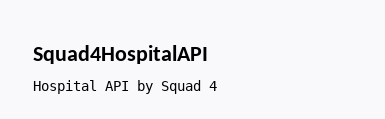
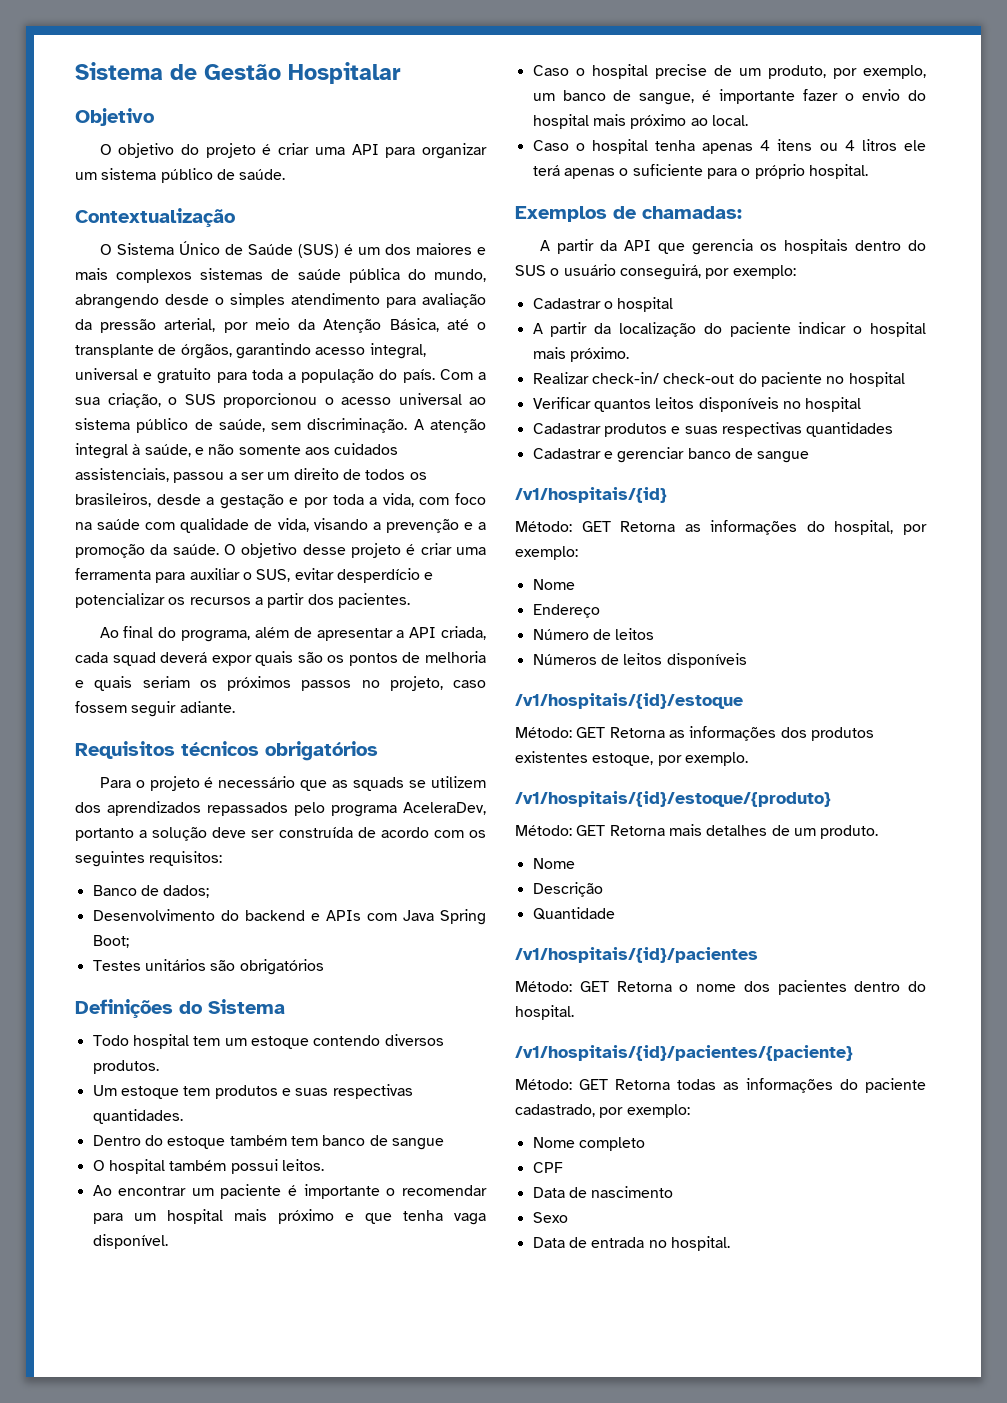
- Squad4HospitalAPI
- Hospital API by Squad 4
+ Sistema de Gestão Hospitalar
+ Objetivo
+ O objetivo do projeto é criar uma API para organizar um sistema público de saúde.
+ Contextualização
+ O Sistema Único de Saúde (SUS) é um dos maiores e mais complexos sistemas de saúde pública do mundo, abrangendo desde o simples atendimento para avaliação da pressão arterial, por meio da Atenção Básica, até o transplante de órgãos, garantindo acesso integral, universal e gratuito para toda a população do país. Com a sua criação, o SUS proporcionou o acesso universal ao sistema público de saúde, sem discriminação. A atenção integral à saúde, e não somente aos cuidados assistenciais, passou a ser um direito de todos os brasileiros, desde a gestação e por toda a vida, com foco na saúde com qualidade de vida, visando a prevenção e a promoção da saúde. O objetivo desse projeto é criar uma ferramenta para auxiliar o SUS, evitar desperdício e potencializar os recursos a partir dos pacientes.
+ Ao final do programa, além de apresentar a API criada, cada squad deverá expor quais são os pontos de melhoria e quais seriam os próximos passos no projeto, caso fossem seguir adiante.
+ Requisitos técnicos obrigatórios
+ Para o projeto é necessário que as squads se utilizem dos aprendizados repassados pelo programa AceleraDev, portanto a solução deve ser construída de acordo com os seguintes requisitos:
+ Banco de dados;
+ Desenvolvimento do backend e APIs com Java Spring Boot;
+ Testes unitários são obrigatórios
+ Definições do Sistema
+ Todo hospital tem um estoque contendo diversos produtos.
+ Um estoque tem produtos e suas respectivas quantidades.
+ Dentro do estoque também tem banco de sangue
+ O hospital também possui leitos.
+ Ao encontrar um paciente é importante o recomendar para um hospital mais próximo e que tenha vaga disponível.
+ Caso o hospital precise de um produto, por exemplo, um banco de sangue, é importante fazer o envio do hospital mais próximo ao local.
+ Caso o hospital tenha apenas 4 itens ou 4 litros ele terá apenas o suficiente para o próprio hospital.
+ Exemplos de chamadas:
+ A partir da API que gerencia os hospitais dentro do SUS o usuário conseguirá, por exemplo:
+ Cadastrar o hospital
+ A partir da localização do paciente indicar o hospital mais próximo.
+ Realizar check-in/ check-out do paciente no hospital
+ Verificar quantos leitos disponíveis no hospital
+ Cadastrar produtos e suas respectivas quantidades
+ Cadastrar e gerenciar banco de sangue
+ /v1/hospitais/{id}
+ Método: GET Retorna as informações do hospital, por exemplo:
+ Nome
+ Endereço
+ Número de leitos
+ Números de leitos disponíveis
+ /v1/hospitais/{id}/estoque
+ Método: GET Retorna as informações dos produtos existentes estoque, por exemplo.
+ /v1/hospitais/{id}/estoque/{produto}
+ Método: GET Retorna mais detalhes de um produto.
+ Nome
+ Descrição
+ Quantidade
+ /v1/hospitais/{id}/pacientes
+ Método: GET Retorna o nome dos pacientes dentro do hospital.
+ /v1/hospitais/{id}/pacientes/{paciente}
+ Método: GET Retorna todas as informações do paciente cadastrado, por exemplo:
+ Nome completo
+ CPF
+ Data de nascimento
+ Sexo
+ Data de entrada no hospital.

